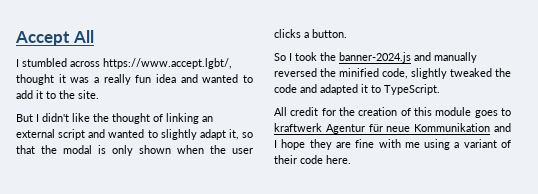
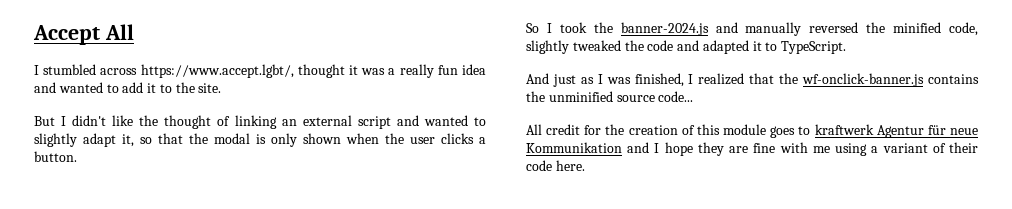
+ And just as I was finished, I realized that the wf-onclick-banner.js contains the unminified source code...

